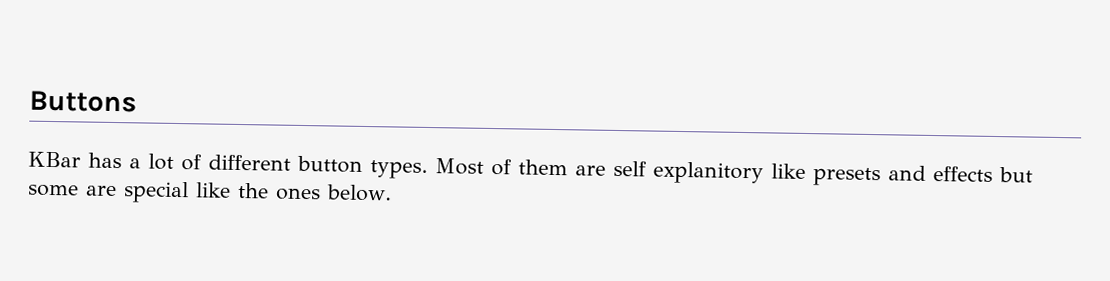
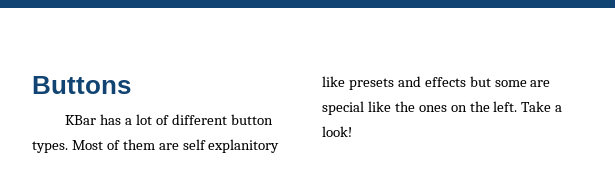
- Most of them are self explanitory like presets and effects but some are special like the ones below.
+ Most of them are self explanitory like presets and effects but some are special like the ones on the left. Take a look!

